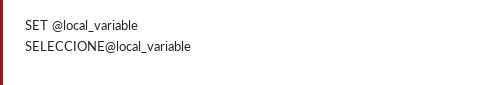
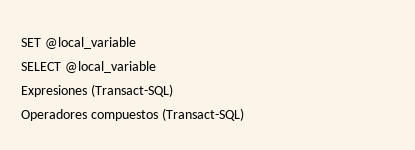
- SELECCIONE@local_variable
+ SELECT @local_variable
+ Expresiones (Transact-SQL)
+ Operadores compuestos (Transact-SQL)

